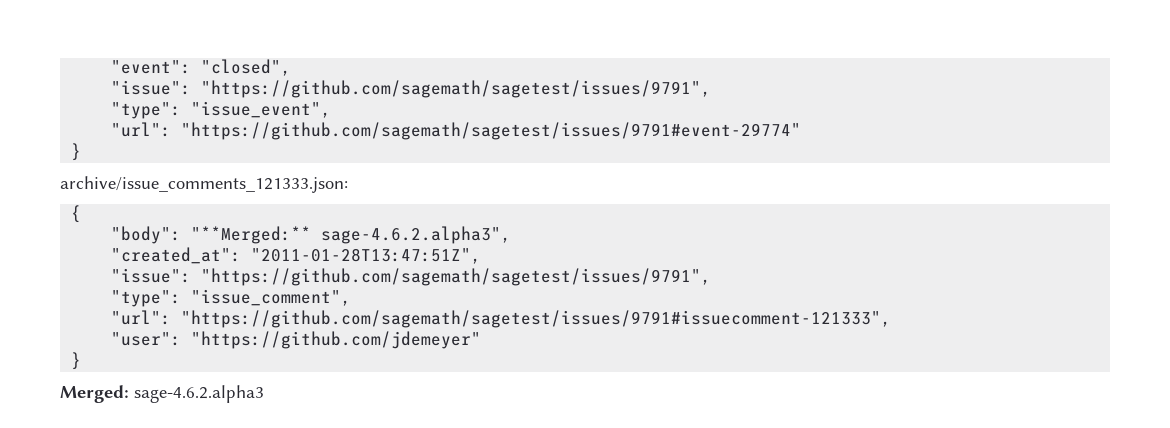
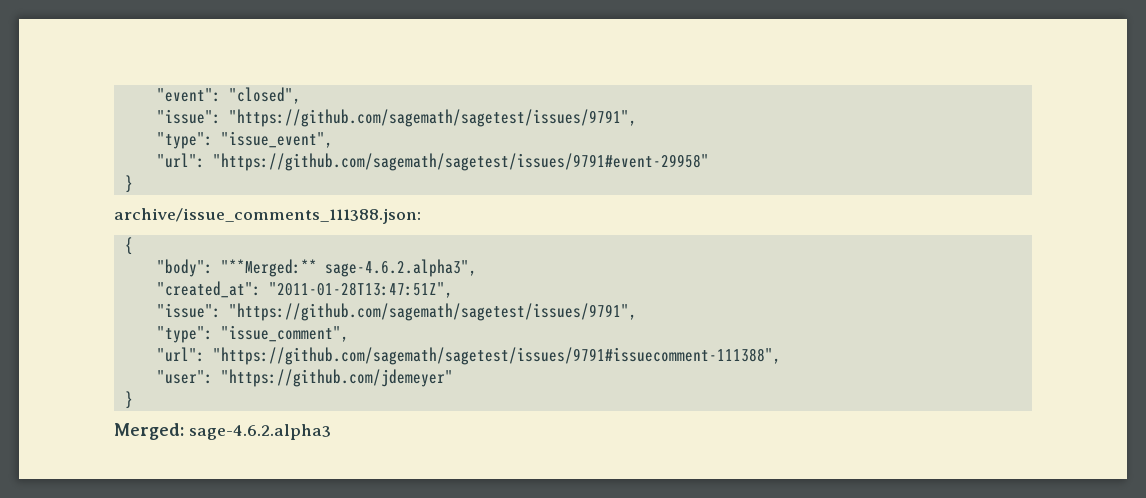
- "url": "https://github.com/sagemath/sagetest/issues/9791#event-29774"
+ "url": "https://github.com/sagemath/sagetest/issues/9791#event-29958"
  }
- archive/issue_comments_121333.json:
+ archive/issue_comments_111388.json:
- "url": "https://github.com/sagemath/sagetest/issues/9791#issuecomment-121333",
+ "url": "https://github.com/sagemath/sagetest/issues/9791#issuecomment-111388",

